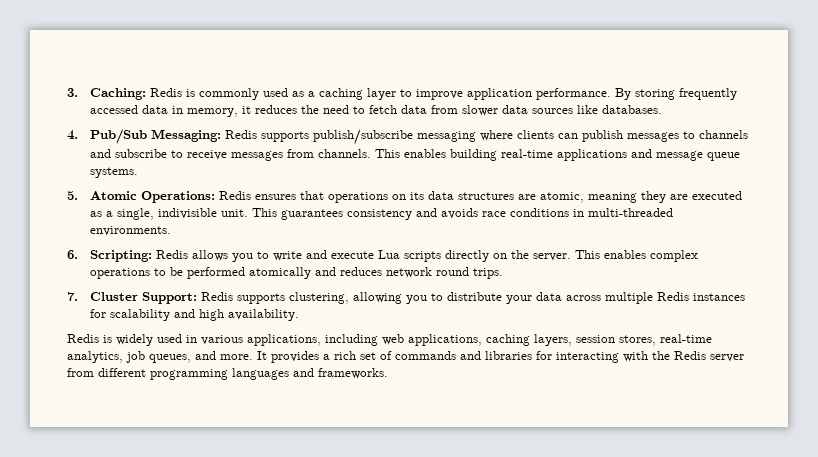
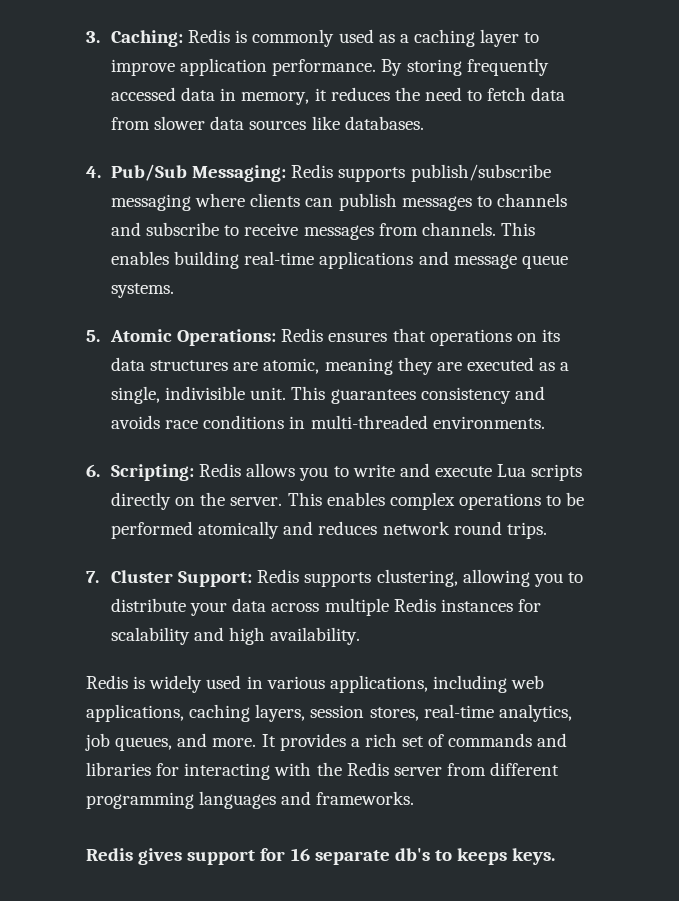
+ Redis gives support for 16 separate db's to keeps keys.

